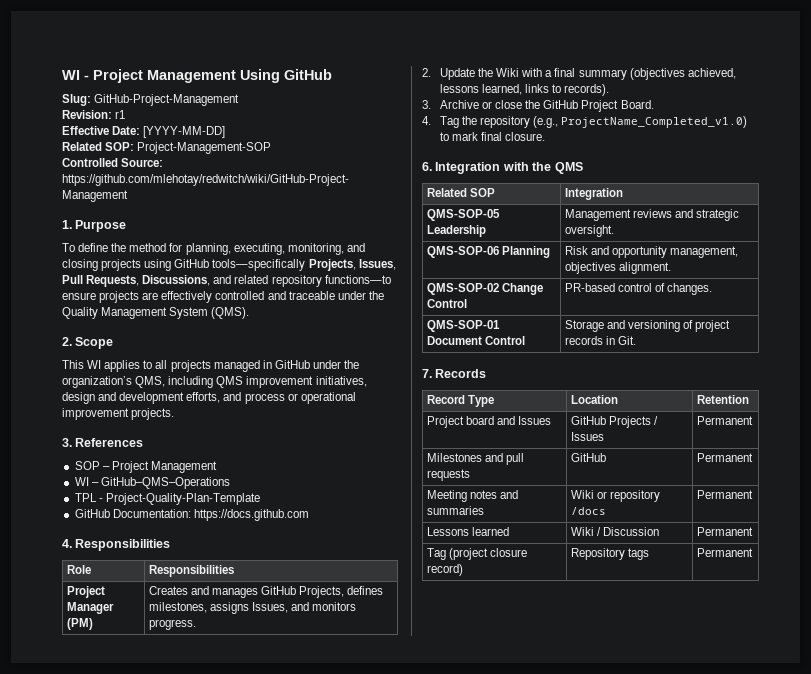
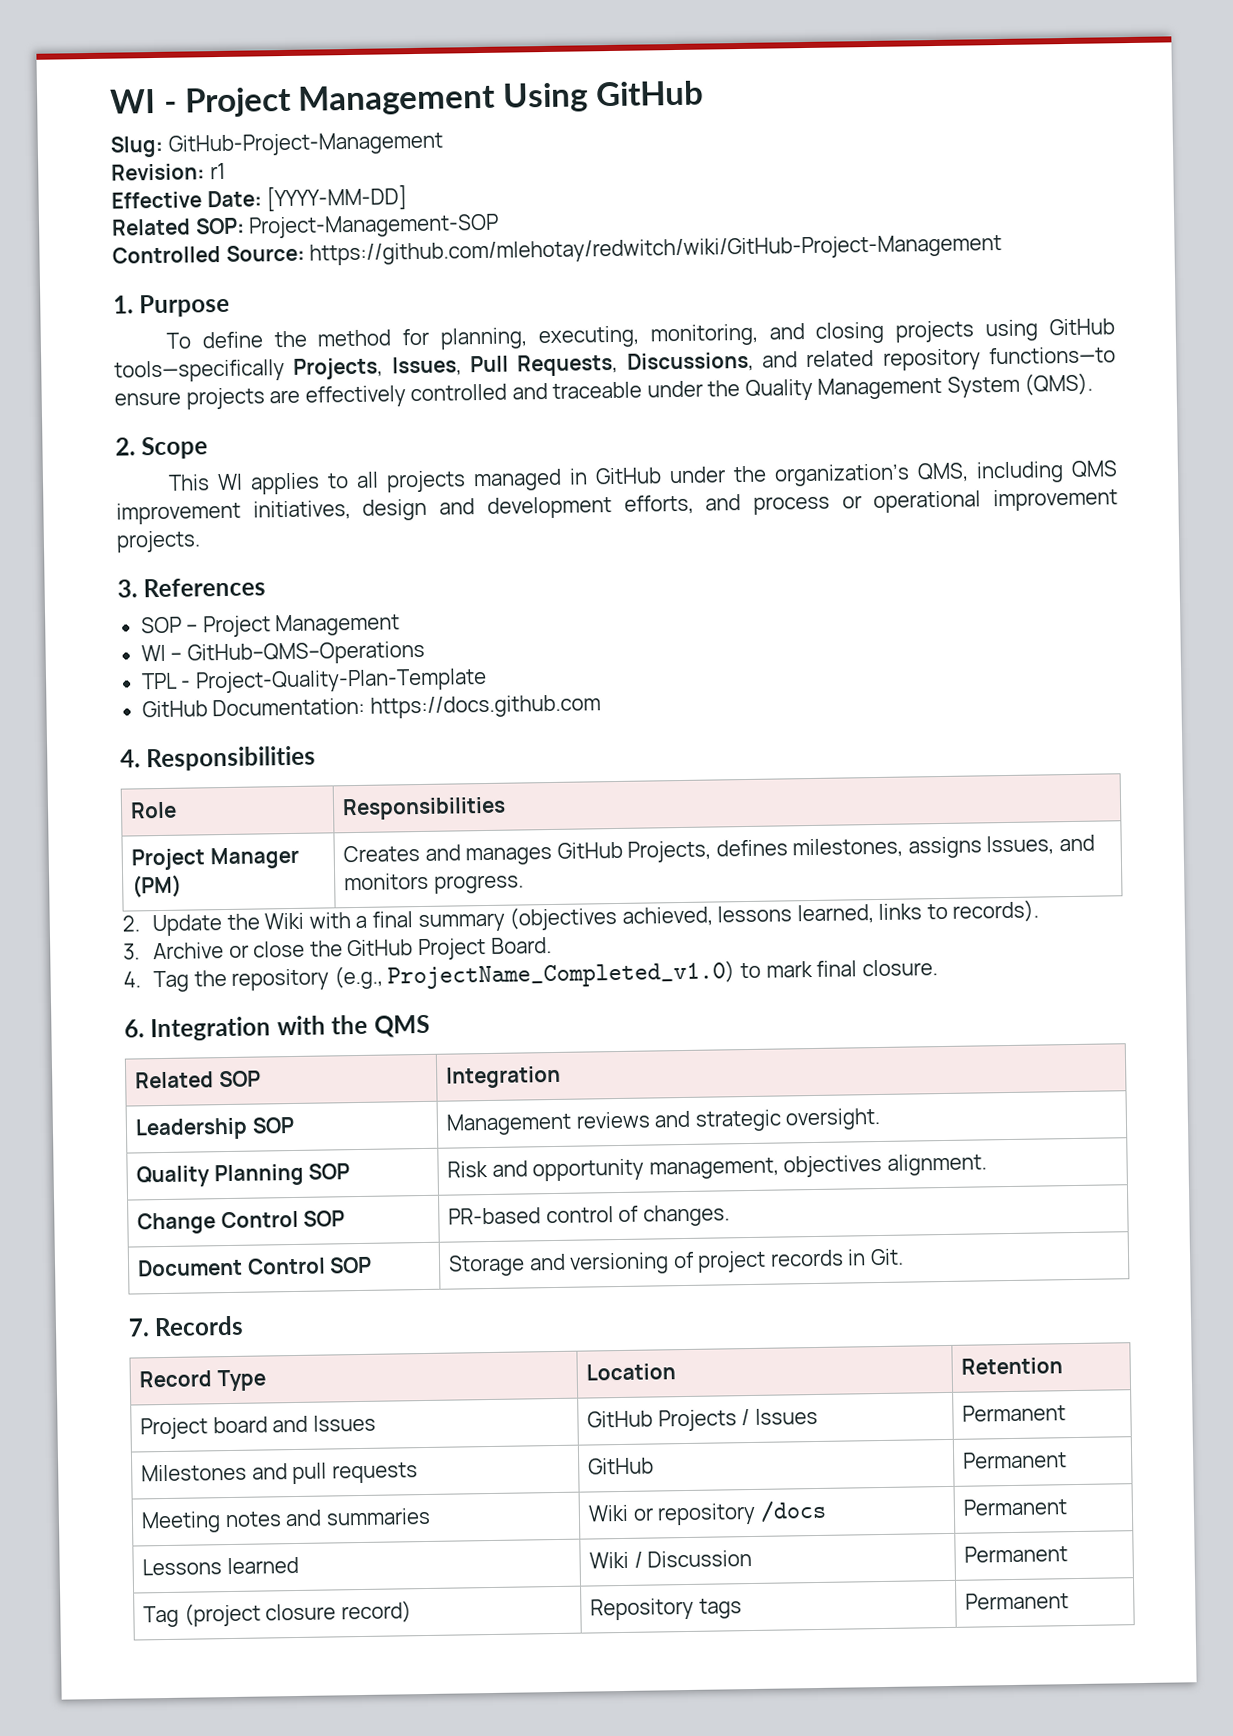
- QMS-SOP-05 Leadership | Management reviews and strategic oversight.
+ Leadership SOP | Management reviews and strategic oversight.
- QMS-SOP-06 Planning | Risk and opportunity management, objectives alignment.
+ Quality Planning SOP | Risk and opportunity management, objectives alignment.
- QMS-SOP-02 Change Control | PR-based control of changes.
+ Change Control SOP | PR-based control of changes.
- QMS-SOP-01 Document Control | Storage and versioning of project records in Git.
+ Document Control SOP | Storage and versioning of project records in Git.

